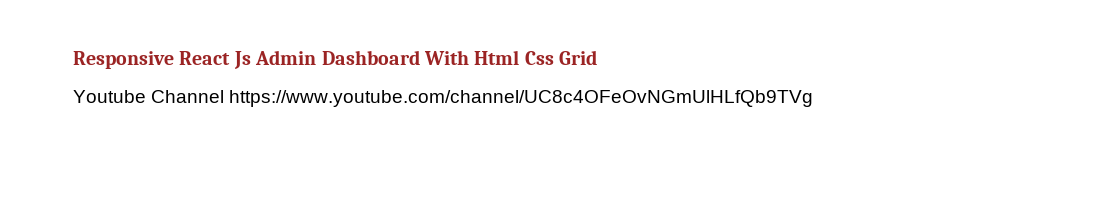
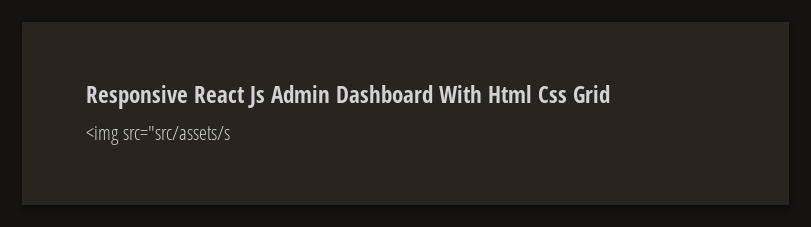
- Youtube Channel https://www.youtube.com/channel/UC8c4OFeOvNGmUlHLfQb9TVg
+ <img src="src/assets/s

